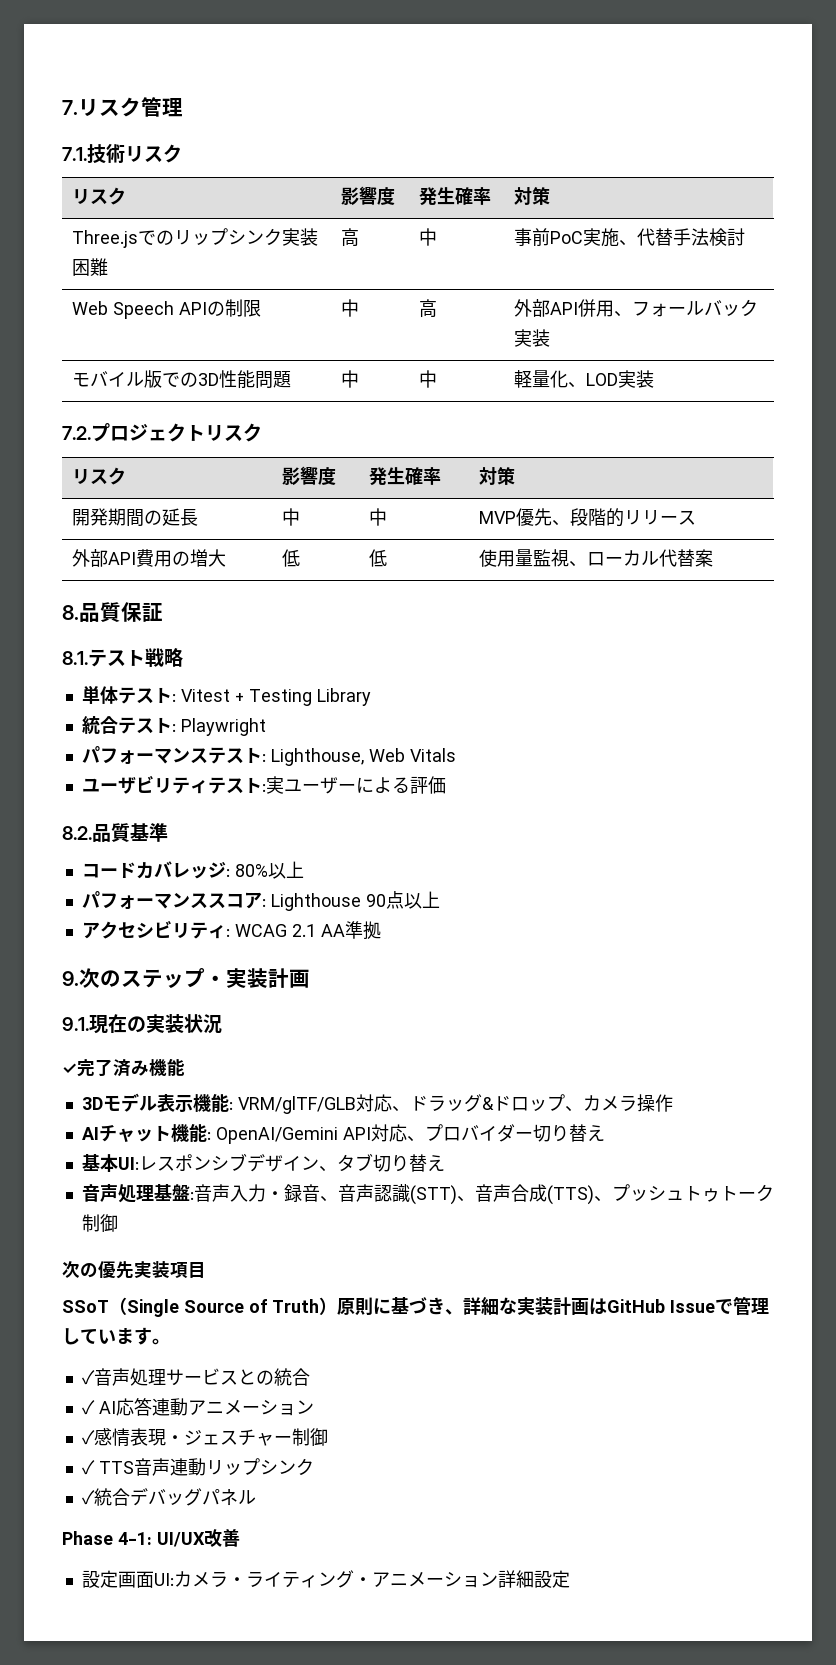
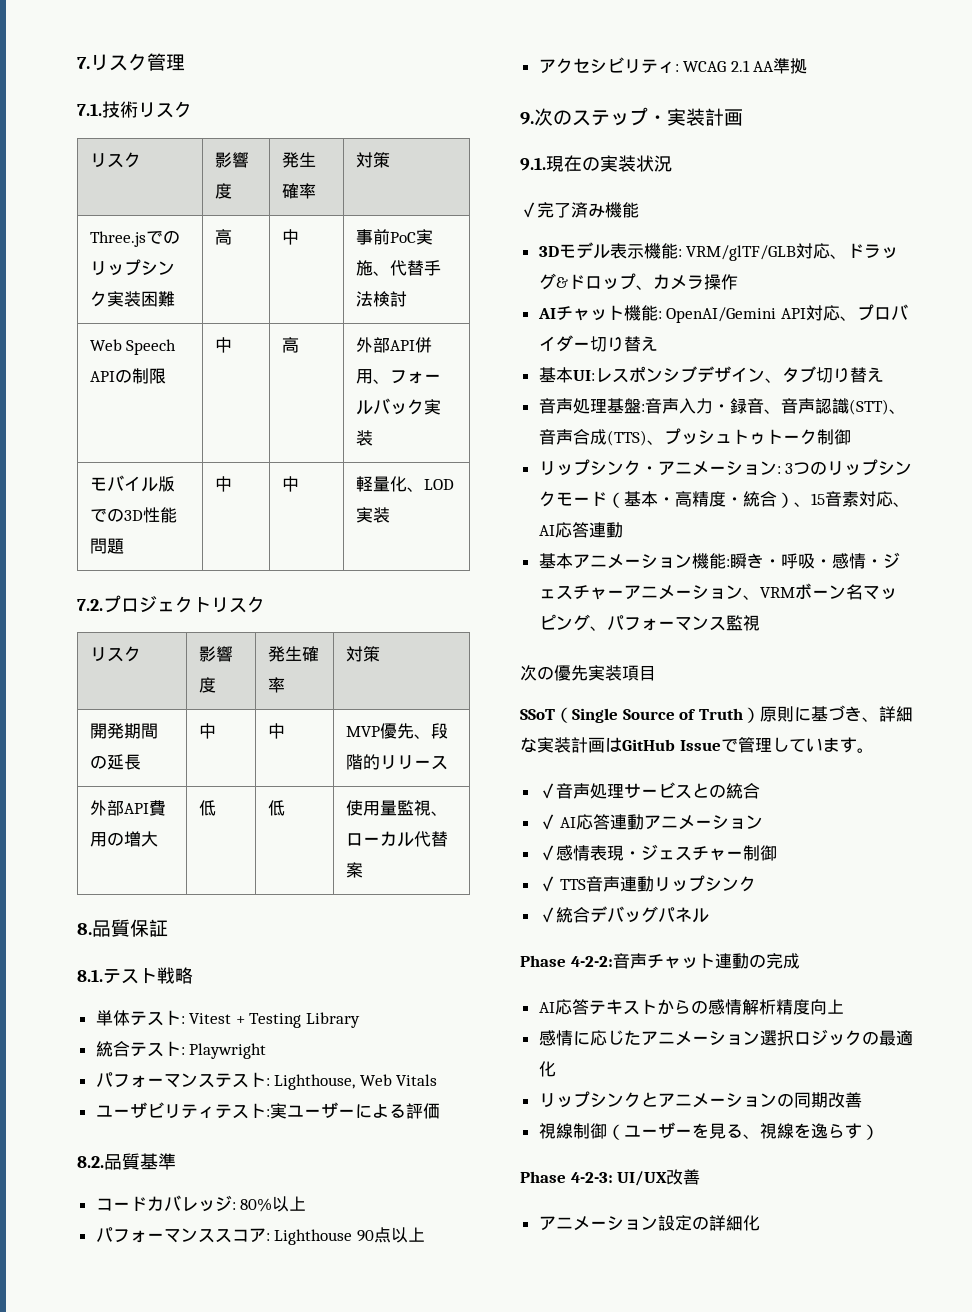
+ リップシンク・アニメーション: 3つのリップシンクモード（基本・高精度・統合）、15音素対応、AI応答連動
+ 基本アニメーション機能:瞬き・呼吸・感情・ジェスチャーアニメーション、VRMボーン名マッピング、パフォーマンス監視
- Phase 4-1: UI/UX改善
- 設定画面UI:カメラ・ライティング・アニメーション詳細設定
+ Phase 4-2-2:音声チャット連動の完成
+ AI応答テキストからの感情解析精度向上
+ 感情に応じたアニメーション選択ロジックの最適化
+ リップシンクとアニメーションの同期改善
+ 視線制御（ユーザーを見る、視線を逸らす）
+ Phase 4-2-3: UI/UX改善
+ アニメーション設定の詳細化

